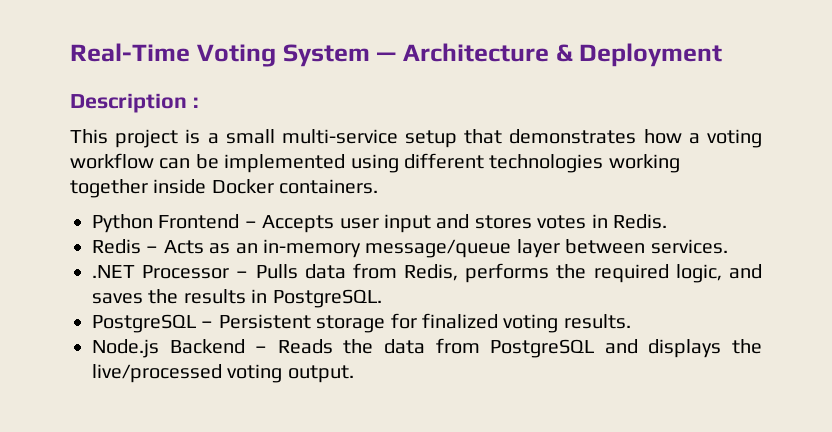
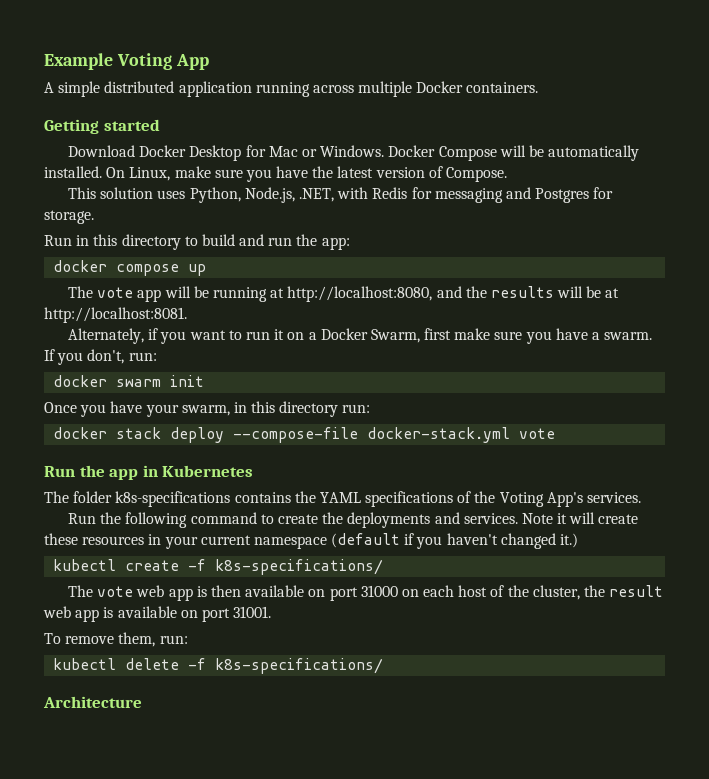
- Real-Time Voting System — Architecture & Deployment
- Description :
- This project is a small multi-service setup that demonstrates how a voting workflow can be implemented using different technologies working together inside Docker containers.
- Python Frontend – Accepts user input and stores votes in Redis.
- Redis – Acts as an in-memory message/queue layer between services.
- .NET Processor – Pulls data from Redis, performs the required logic, and saves the results in PostgreSQL.
- PostgreSQL – Persistent storage for finalized voting results.
- Node.js Backend – Reads the data from PostgreSQL and displays the live/processed voting output.
+ Example Voting App
+ A simple distributed application running across multiple Docker containers.
+ Getting started
+ Download Docker Desktop for Mac or Windows. Docker Compose will be automatically installed. On Linux, make sure you have the latest version of Compose.
+ This solution uses Python, Node.js, .NET, with Redis for messaging and Postgres for storage.
+ Run in this directory to build and run the app:
+ docker compose up
+ The vote app will be running at http://localhost:8080, and the results will be at http://localhost:8081.
+ Alternately, if you want to run it on a Docker Swarm, first make sure you have a swarm. If you don't, run:
+ docker swarm init
+ Once you have your swarm, in this directory run:
+ docker stack deploy --compose-file docker-stack.yml vote
+ Run the app in Kubernetes
+ The folder k8s-specifications contains the YAML specifications of the Voting App's services.
+ Run the following command to create the deployments and services. Note it will create these resources in your current namespace (default if you haven't changed it.)
+ kubectl create -f k8s-specifications/
+ The vote web app is then available on port 31000 on each host of the cluster, the result web app is available on port 31001.
+ To remove them, run:
+ kubectl delete -f k8s-specifications/
+ Architecture

